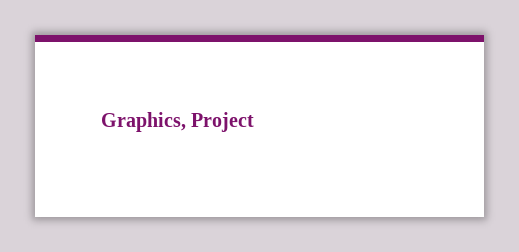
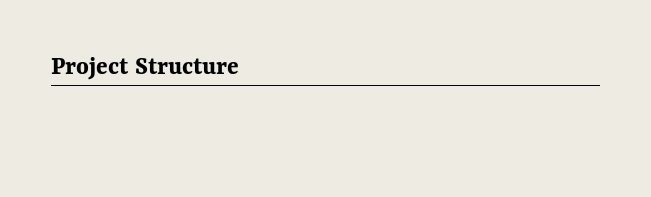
- Graphics, Project
+ Project Structure

